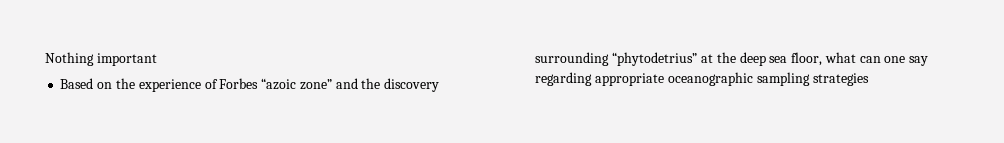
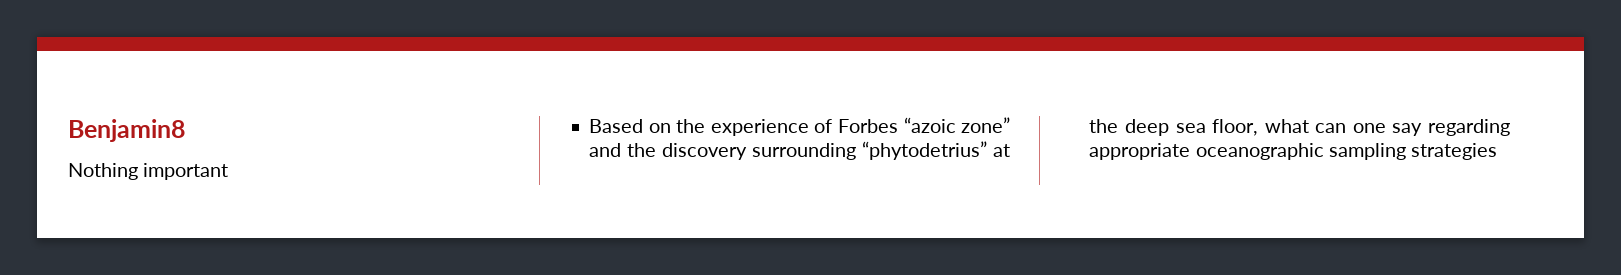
+ Benjamin8

